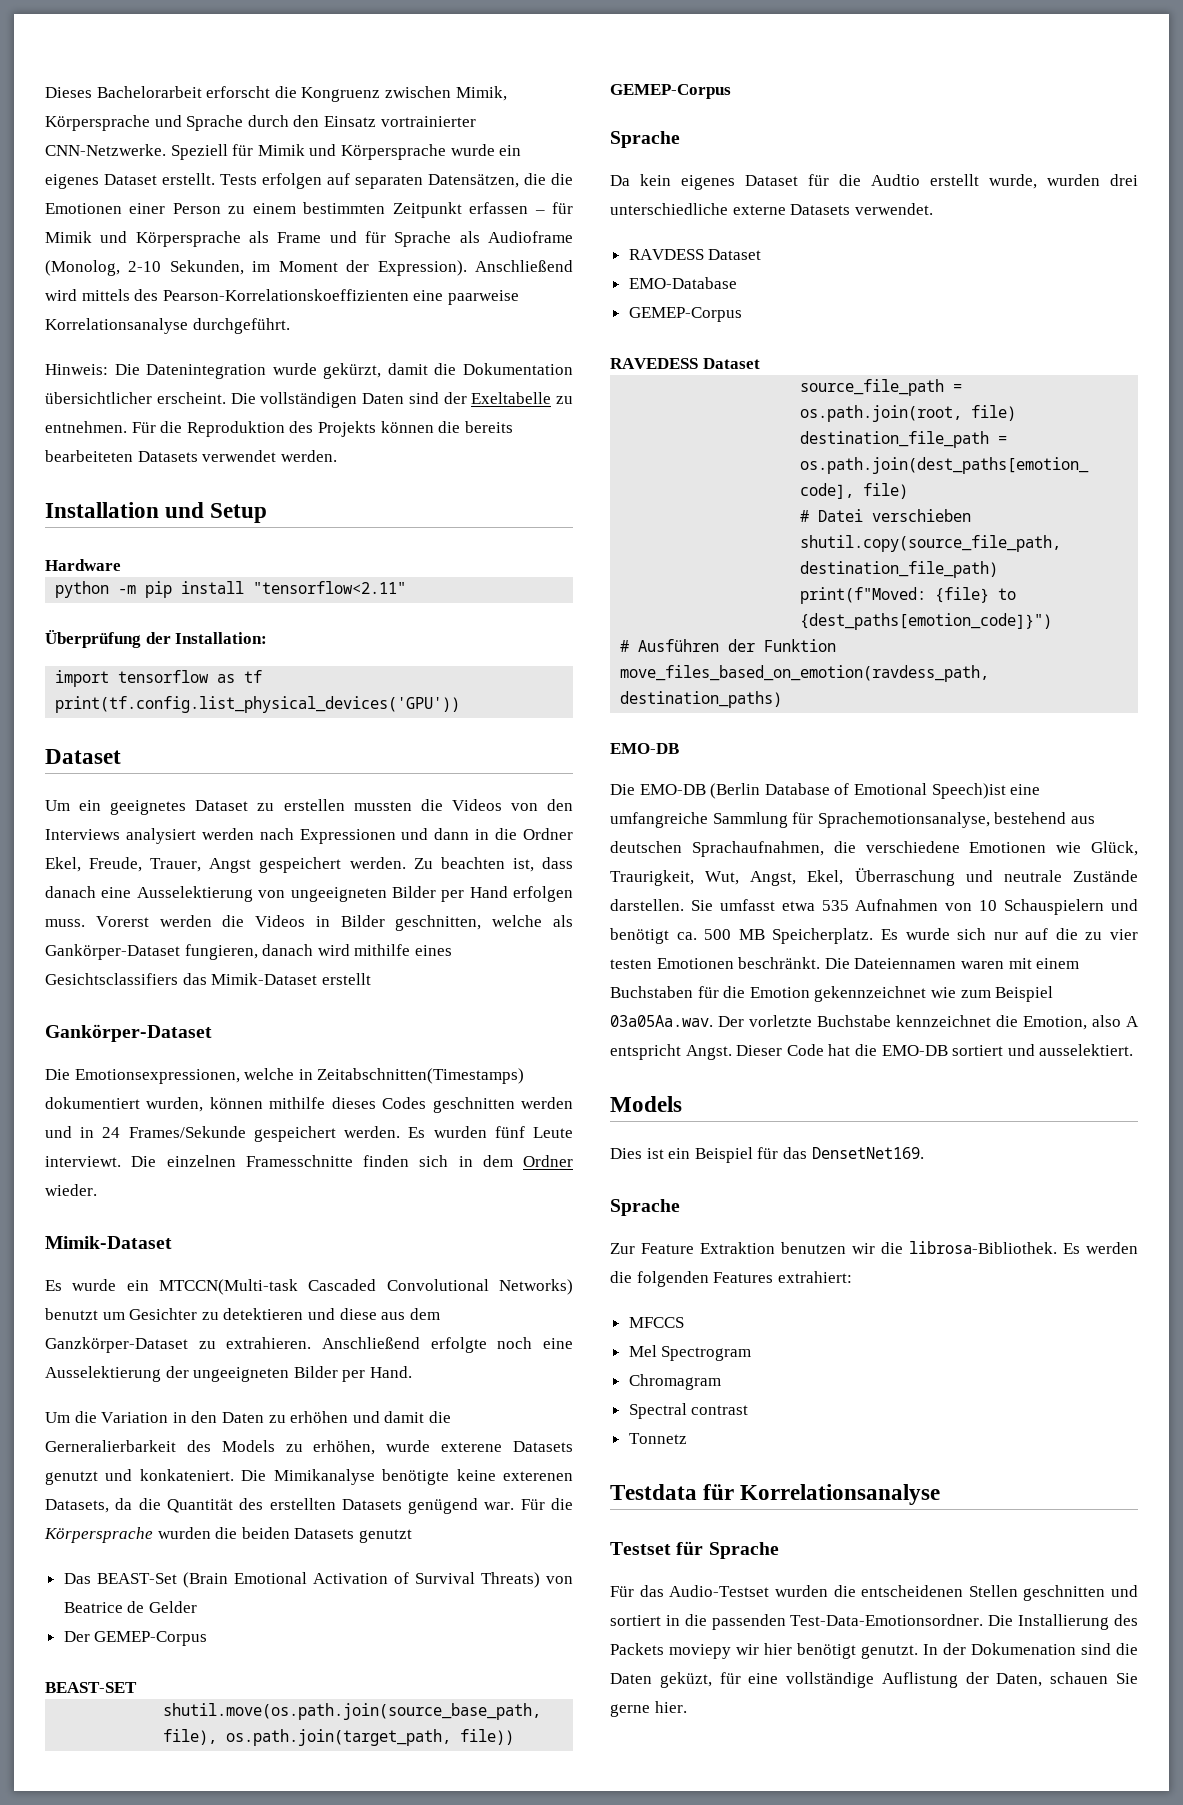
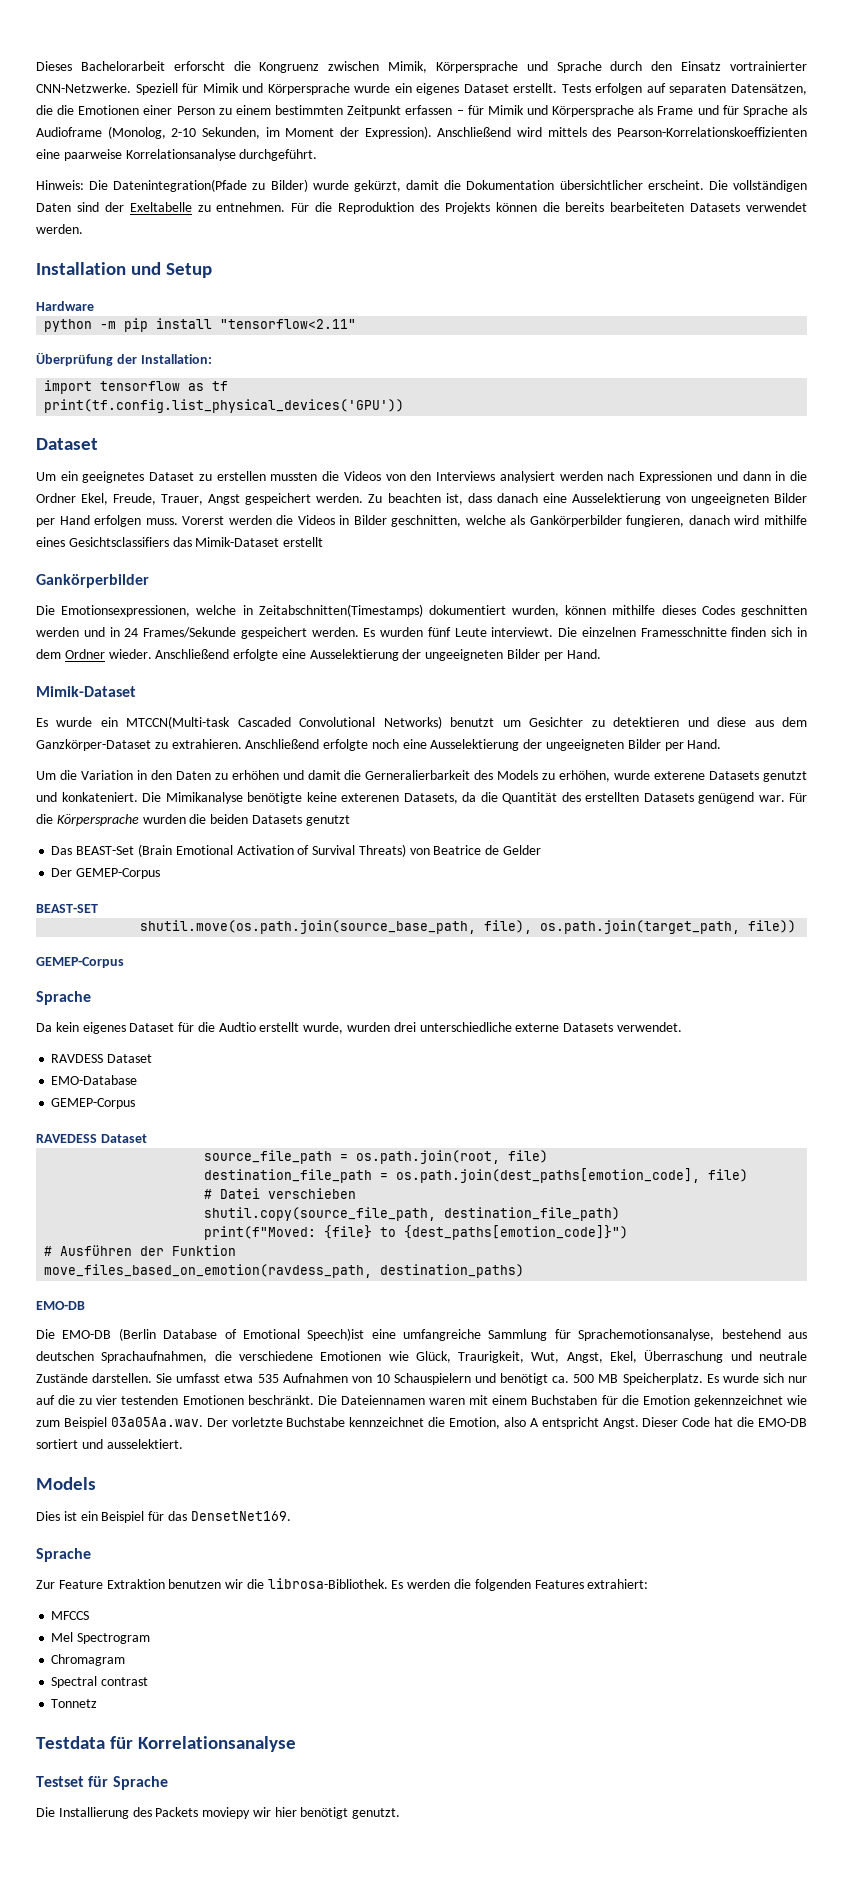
- Hinweis: Die Datenintegration wurde gekürzt, damit die Dokumentation übersichtlicher erscheint.
+ Hinweis: Die Datenintegration(Pfade zu Bilder) wurde gekürzt, damit die Dokumentation übersichtlicher erscheint.
- Vorerst werden die Videos in Bilder geschnitten, welche als Gankörper-Dataset fungieren, danach wird mithilfe eines Gesichtsclassifiers das Mimik-Dataset erstellt
- Gankörper-Dataset
+ Vorerst werden die Videos in Bilder geschnitten, welche als Gankörperbilder fungieren, danach wird mithilfe eines Gesichtsclassifiers das Mimik-Dataset erstellt
+ Gankörperbilder
+ Anschließend erfolgte eine Ausselektierung der ungeeigneten Bilder per Hand.
- Es wurde sich nur auf die zu vier testen Emotionen beschränkt.
+ Es wurde sich nur auf die zu vier testenden Emotionen beschränkt.
- Für das Audio-Testset wurden die entscheidenen Stellen geschnitten und sortiert in die passenden Test-Data-Emotionsordner.
- In der Dokumenation sind die Daten geküzt, für eine vollständige Auflistung der Daten, schauen Sie gerne hier.

